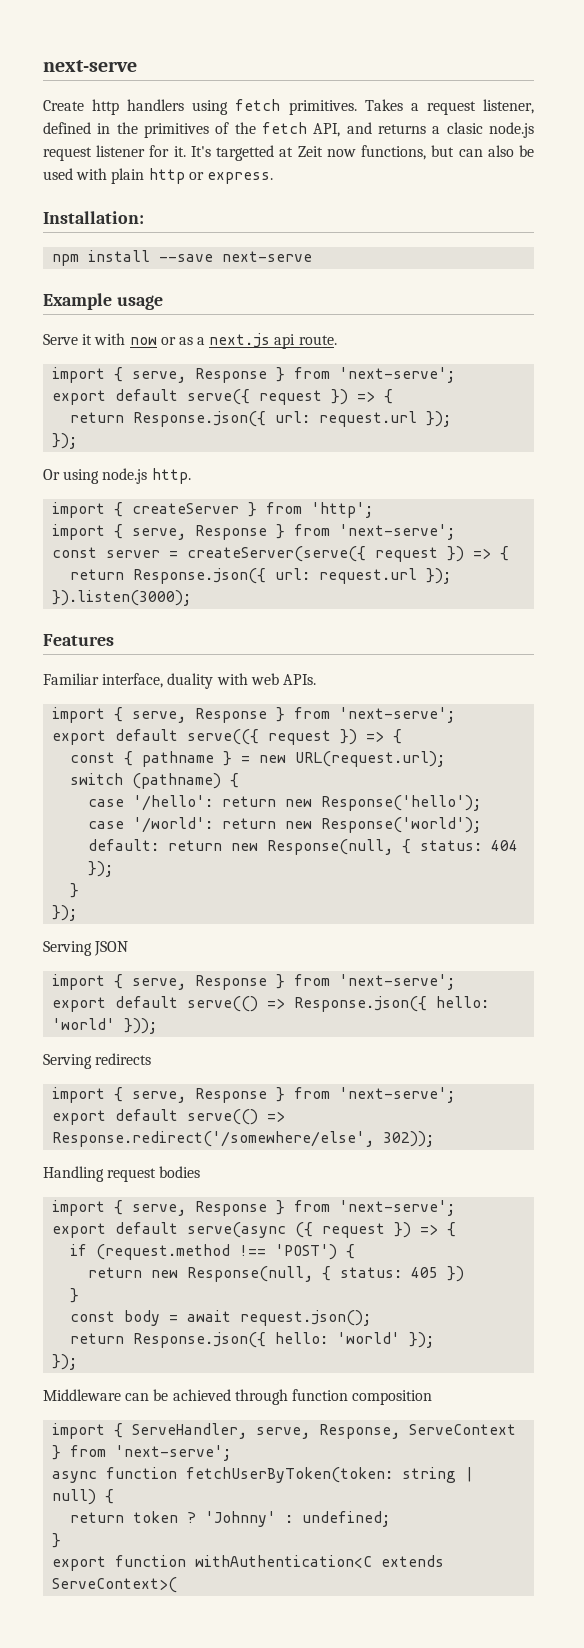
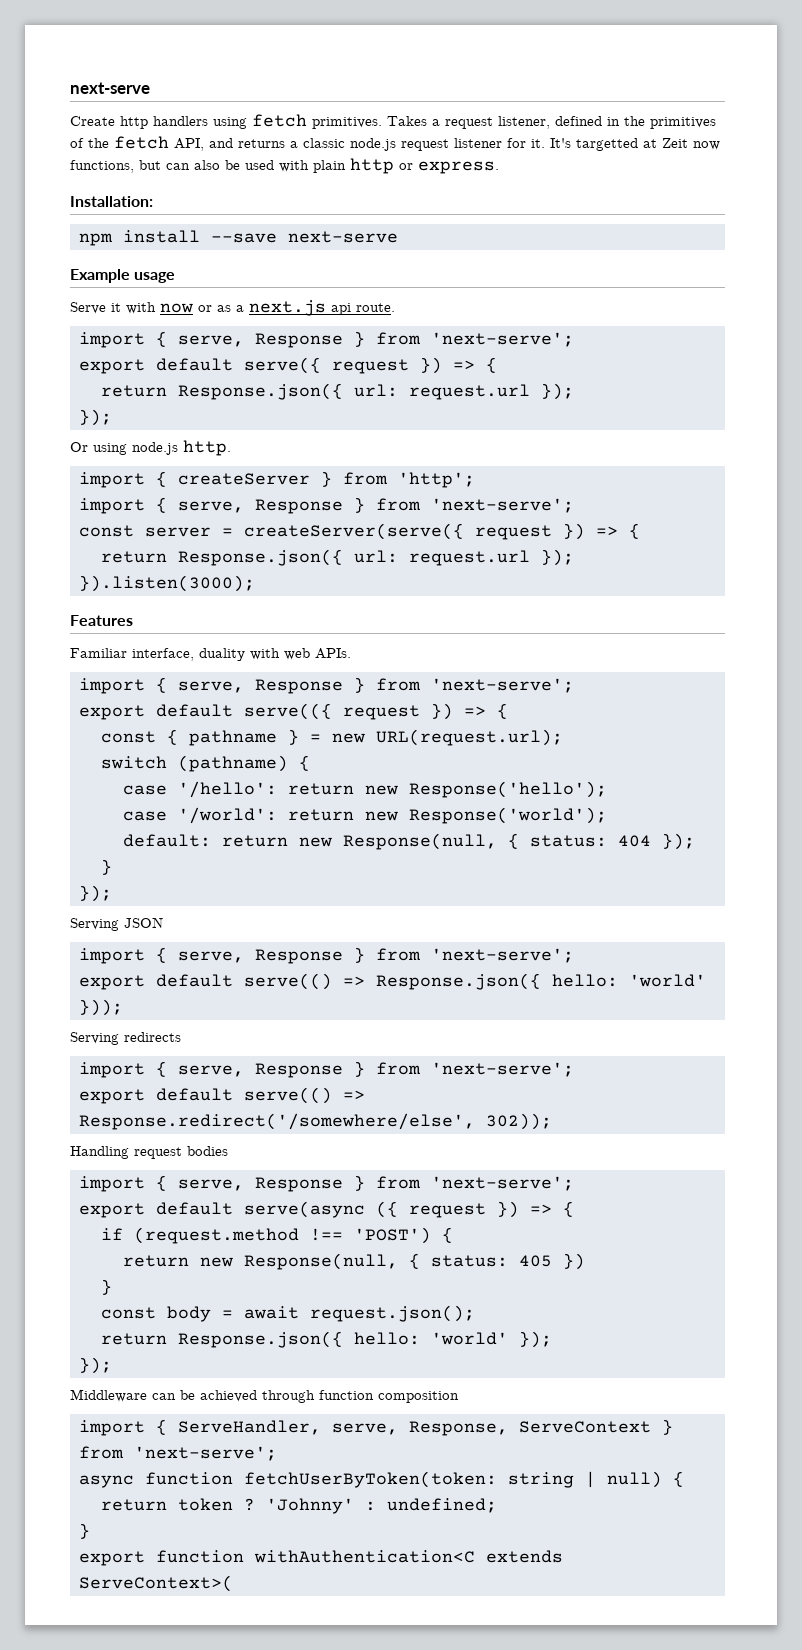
- Takes a request listener, defined in the primitives of the fetch API, and returns a clasic node.js request listener for it.
+ Takes a request listener, defined in the primitives of the fetch API, and returns a classic node.js request listener for it.

